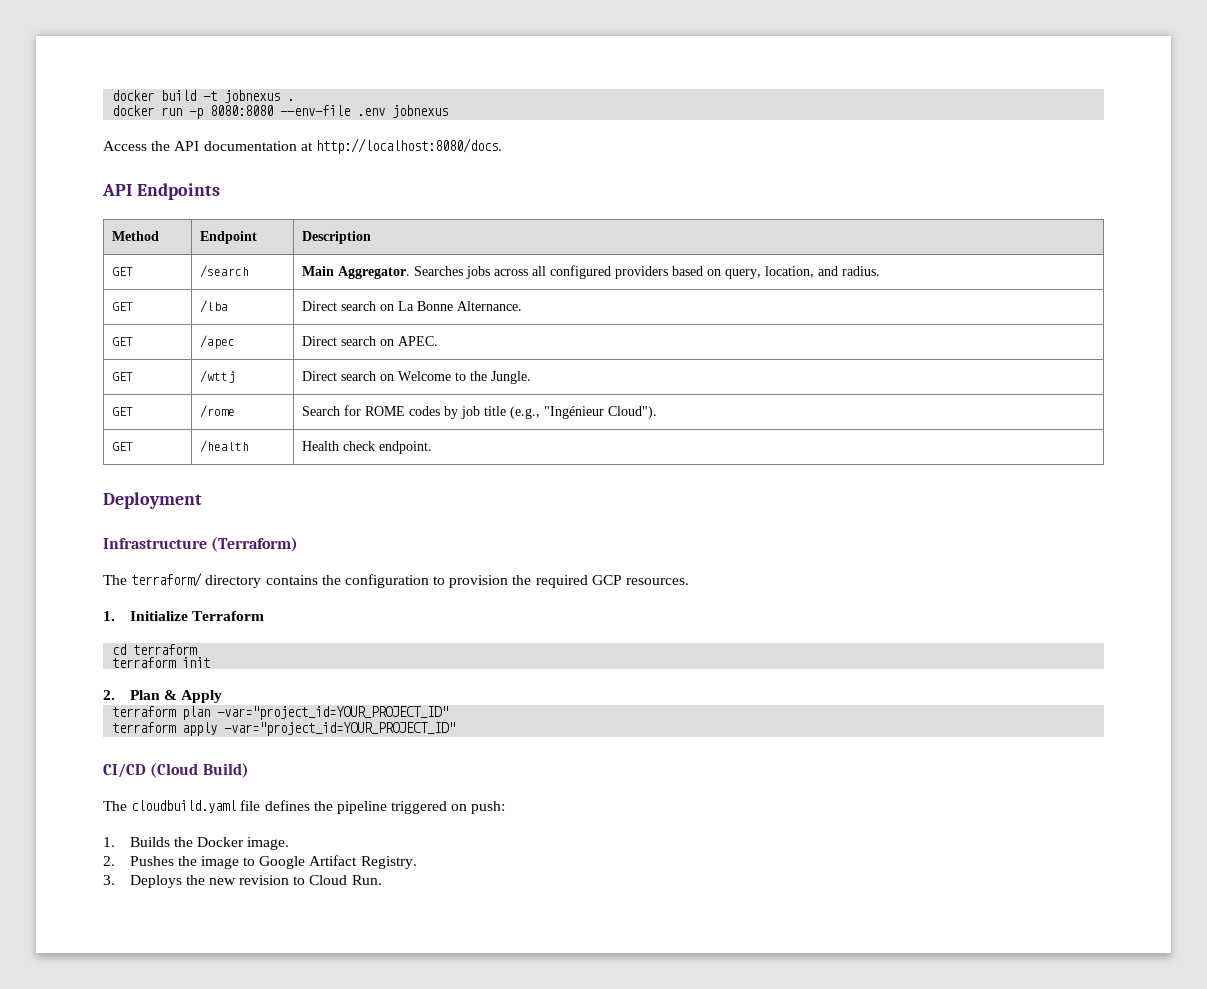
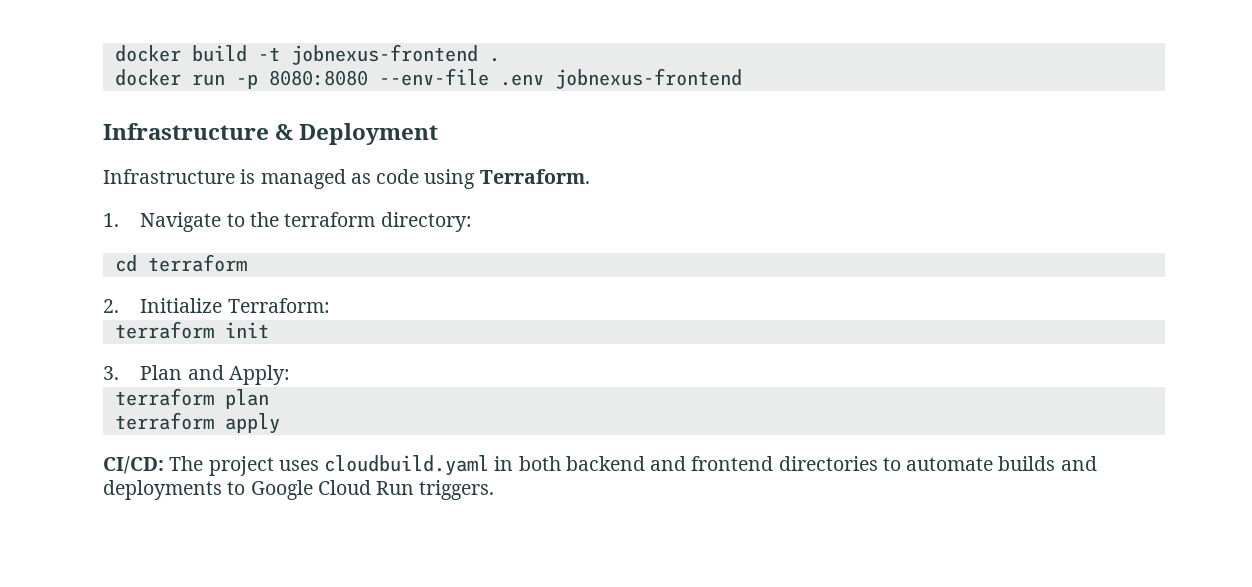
- docker build -t jobnexus .
+ docker build -t jobnexus-frontend .
- docker run -p 8080:8080 --env-file .env jobnexus
- Access the API documentation at http://localhost:8080/docs.
- API Endpoints
- Method | Endpoint | Description
- GET | /search | Main Aggregator. Searches jobs across all configured providers based on query, location, and radius.
- GET | /lba | Direct search on La Bonne Alternance.
- GET | /apec | Direct search on APEC.
- GET | /wttj | Direct search on Welcome to the Jungle.
- GET | /rome | Search for ROME codes by job title (e.g., "Ingénieur Cloud").
- GET | /health | Health check endpoint.
- Deployment
- Infrastructure (Terraform)
- The terraform/ directory contains the configuration to provision the required GCP resources.
- 1. Initialize Terraform
+ docker run -p 8080:8080 --env-file .env jobnexus-frontend
+ Infrastructure & Deployment
+ Infrastructure is managed as code using Terraform.
+ 1. Navigate to the terraform directory:
  cd terraform
+ 2. Initialize Terraform:
  terraform init
- 2. Plan & Apply
+ 3. Plan and Apply:
- terraform plan -var="project_id=YOUR_PROJECT_ID"
+ terraform plan
- terraform apply -var="project_id=YOUR_PROJECT_ID"
- CI/CD (Cloud Build)
- The cloudbuild.yaml file defines the pipeline triggered on push:
- 1. Builds the Docker image.
- 2. Pushes the image to Google Artifact Registry.
- 3. Deploys the new revision to Cloud Run.
+ terraform apply
+ CI/CD: The project uses cloudbuild.yaml in both backend and frontend directories to automate builds and deployments to Google Cloud Run triggers.

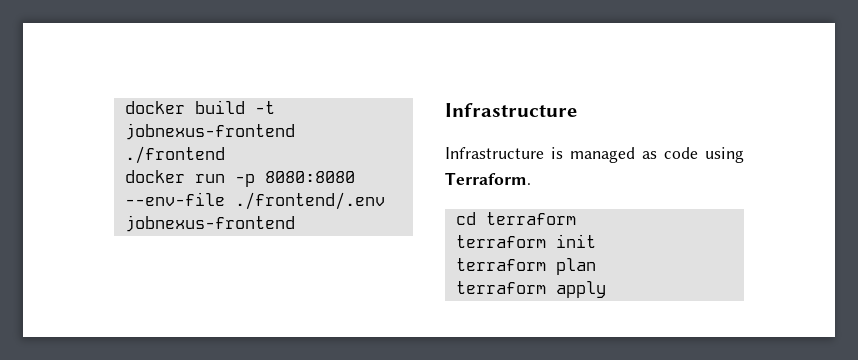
- docker build -t jobnexus-frontend .
+ docker build -t jobnexus-frontend ./frontend
- docker run -p 8080:8080 --env-file .env jobnexus-frontend
- Infrastructure & Deployment
+ docker run -p 8080:8080 --env-file ./frontend/.env jobnexus-frontend
+ Infrastructure
- 1. Navigate to the terraform directory:
- 2. Initialize Terraform:
- 3. Plan and Apply:
- CI/CD: The project uses cloudbuild.yaml in both backend and frontend directories to automate builds and deployments to Google Cloud Run triggers.

